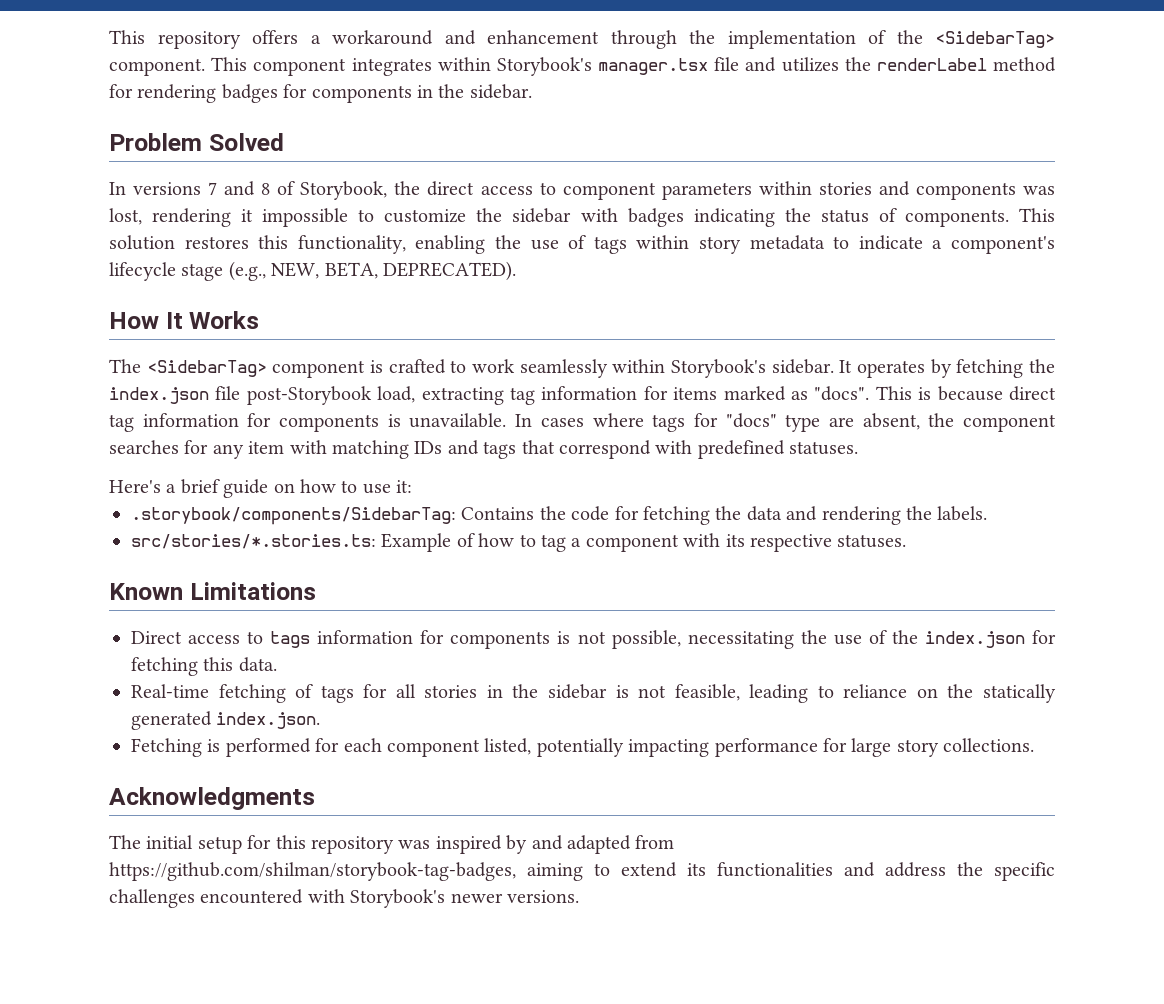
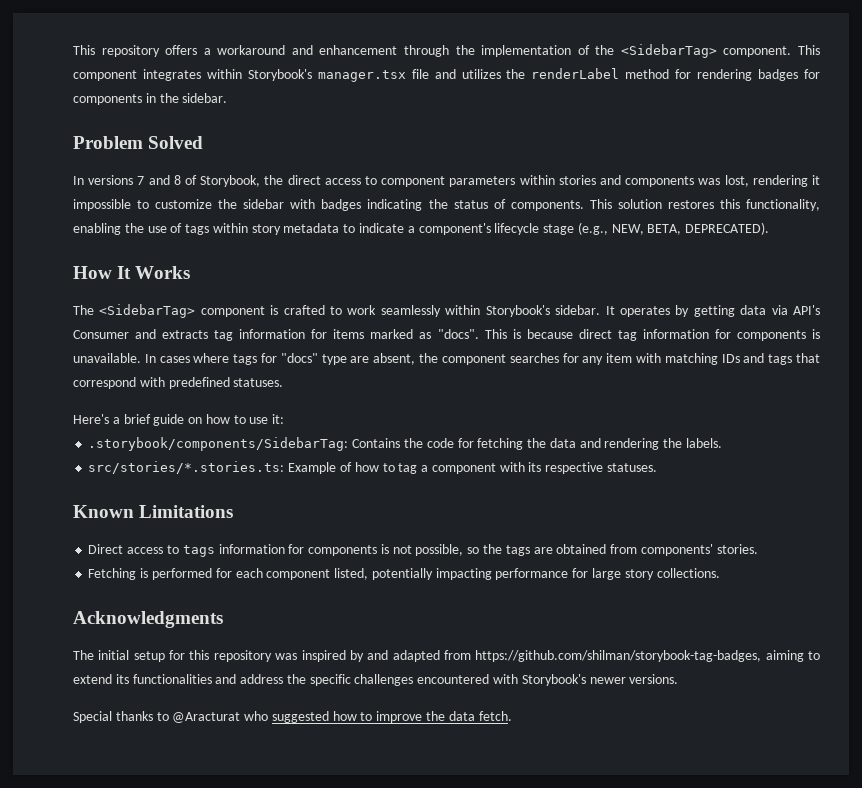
- It operates by fetching the index.json file post-Storybook load, extracting tag information for items marked as "docs".
+ It operates by getting data via API's Consumer and extracts tag information for items marked as "docs".
- Direct access to tags information for components is not possible, necessitating the use of the index.json for fetching this data.
- Real-time fetching of tags for all stories in the sidebar is not feasible, leading to reliance on the statically generated index.json.
+ Direct access to tags information for components is not possible, so the tags are obtained from components' stories.
+ Special thanks to @Aracturat who suggested how to improve the data fetch.

